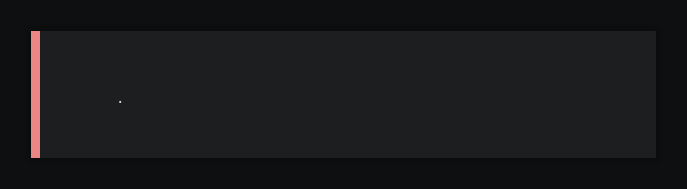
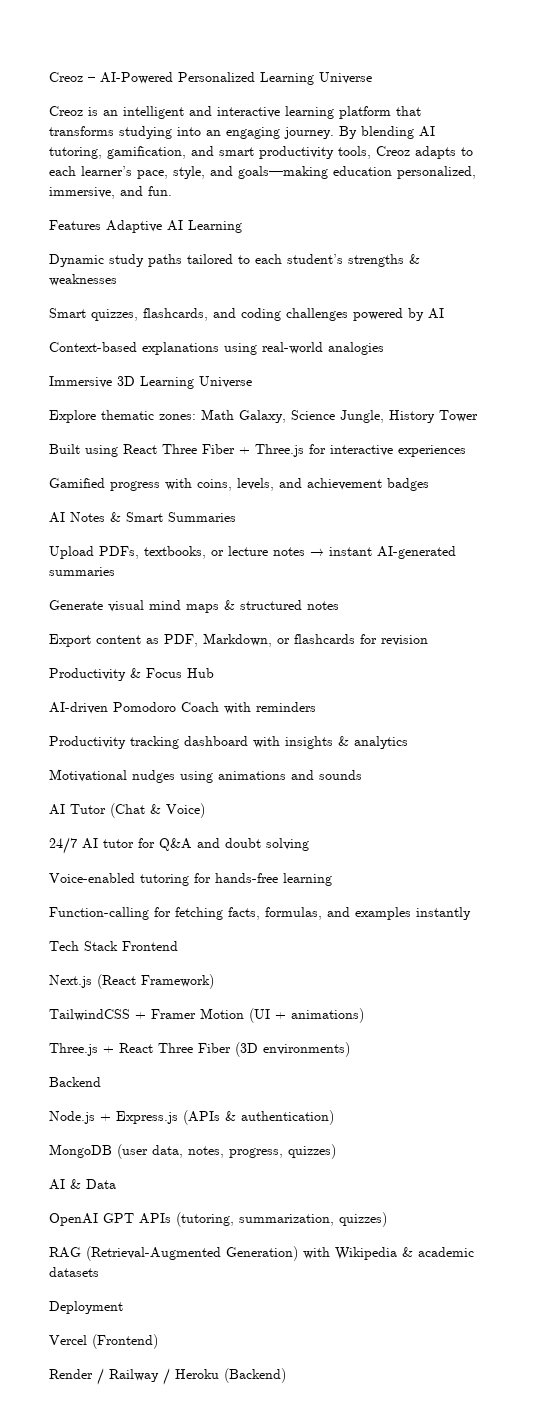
- .
+ Creoz – AI-Powered Personalized Learning Universe
+ Creoz is an intelligent and interactive learning platform that transforms studying into an engaging journey. By blending AI tutoring, gamification, and smart productivity tools, Creoz adapts to each learner’s pace, style, and goals—making education personalized, immersive, and fun.
+ Features Adaptive AI Learning
+ Dynamic study paths tailored to each student’s strengths & weaknesses
+ Smart quizzes, flashcards, and coding challenges powered by AI
+ Context-based explanations using real-world analogies
+ Immersive 3D Learning Universe
+ Explore thematic zones: Math Galaxy, Science Jungle, History Tower
+ Built using React Three Fiber + Three.js for interactive experiences
+ Gamified progress with coins, levels, and achievement badges
+ AI Notes & Smart Summaries
+ Upload PDFs, textbooks, or lecture notes → instant AI-generated summaries
+ Generate visual mind maps & structured notes
+ Export content as PDF, Markdown, or flashcards for revision
+ Productivity & Focus Hub
+ AI-driven Pomodoro Coach with reminders
+ Productivity tracking dashboard with insights & analytics
+ Motivational nudges using animations and sounds
+ AI Tutor (Chat & Voice)
+ 24/7 AI tutor for Q&A and doubt solving
+ Voice-enabled tutoring for hands-free learning
+ Function-calling for fetching facts, formulas, and examples instantly
+ Tech Stack Frontend
+ Next.js (React Framework)
+ TailwindCSS + Framer Motion (UI + animations)
+ Three.js + React Three Fiber (3D environments)
+ Backend
+ Node.js + Express.js (APIs & authentication)
+ MongoDB (user data, notes, progress, quizzes)
+ AI & Data
+ OpenAI GPT APIs (tutoring, summarization, quizzes)
+ RAG (Retrieval-Augmented Generation) with Wikipedia & academic datasets
+ Deployment
+ Vercel (Frontend)
+ Render / Railway / Heroku (Backend)

